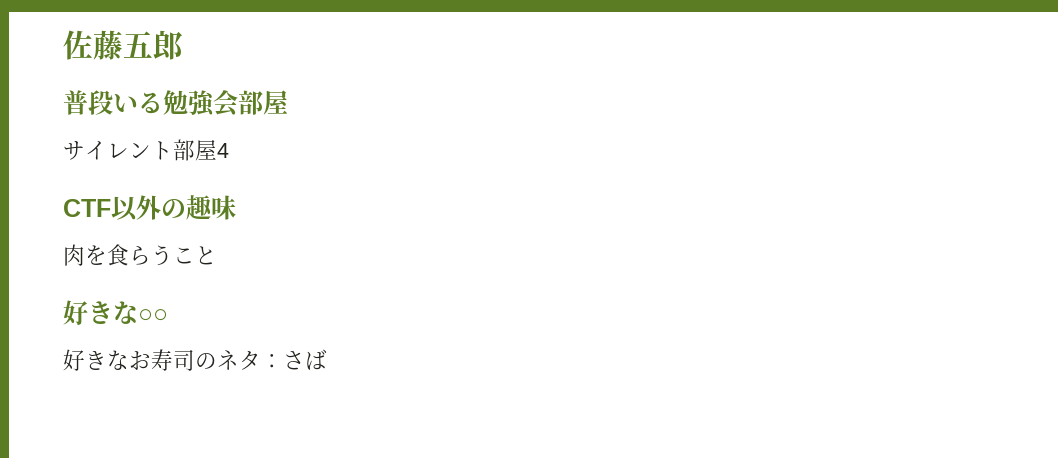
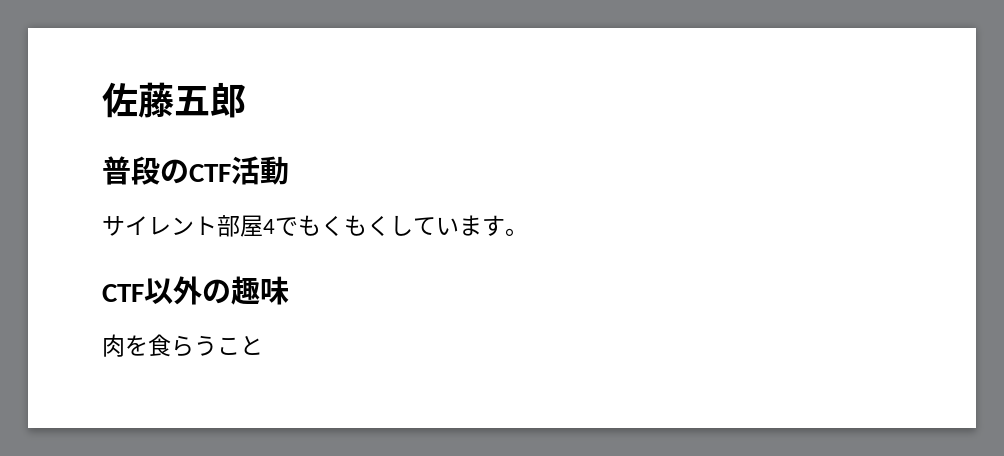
- 普段いる勉強会部屋
+ 普段のCTF活動
- サイレント部屋4
+ サイレント部屋4でもくもくしています。
- 好きな○○
- 好きなお寿司のネタ：さば

